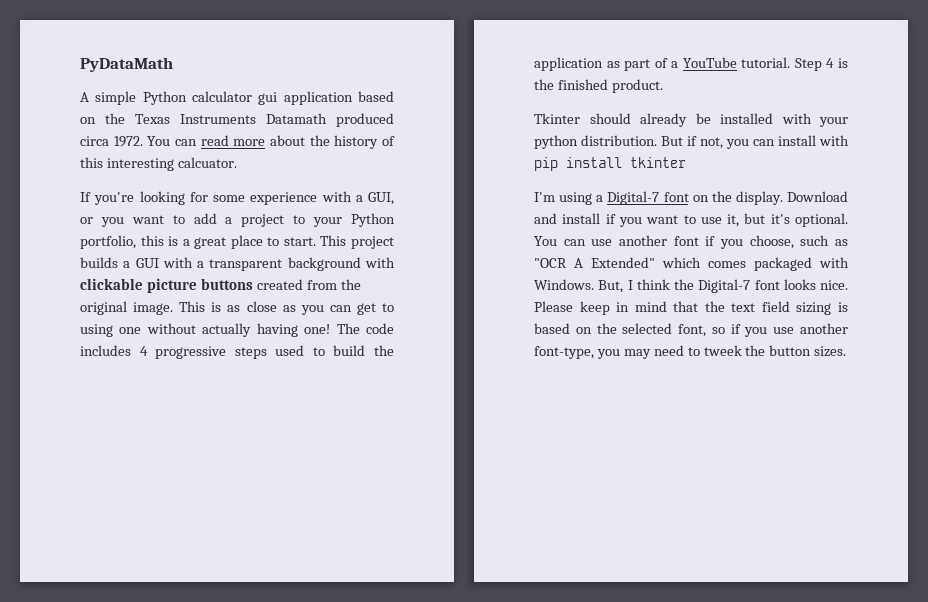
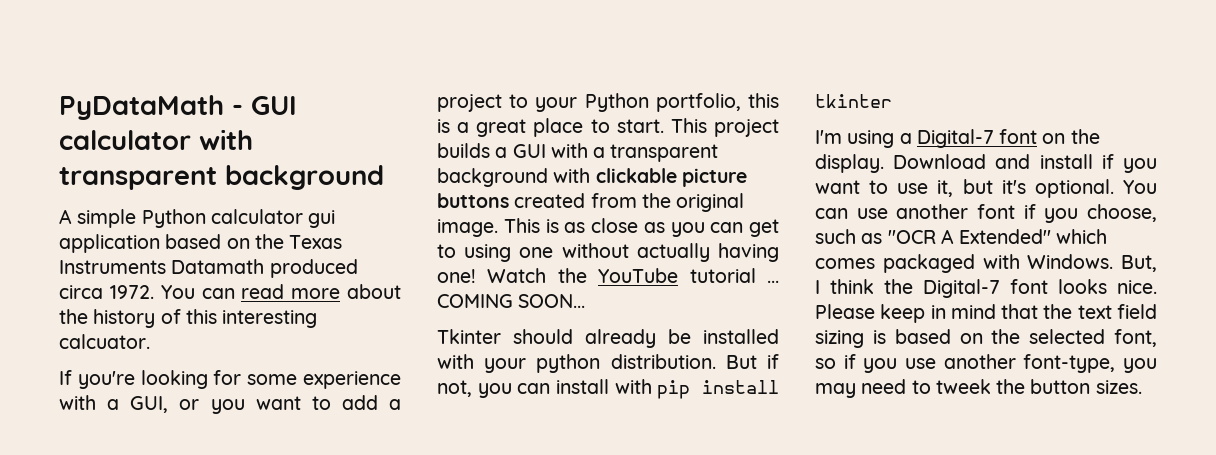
- PyDataMath
+ PyDataMath - GUI calculator with transparent background
- The code includes 4 progressive steps used to build the application as part of a YouTube tutorial. Step 4 is the finished product.
+ Watch the YouTube tutorial ... COMING SOON...

